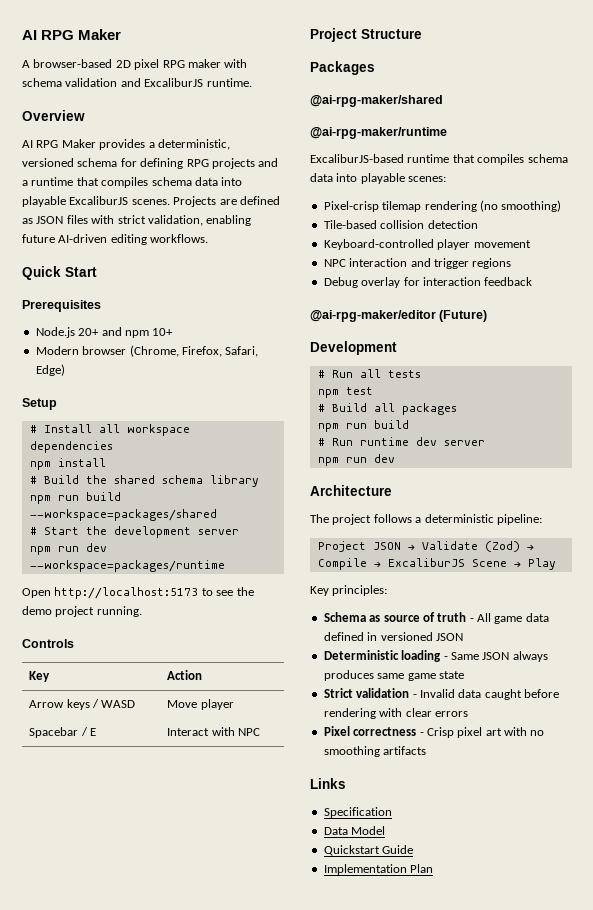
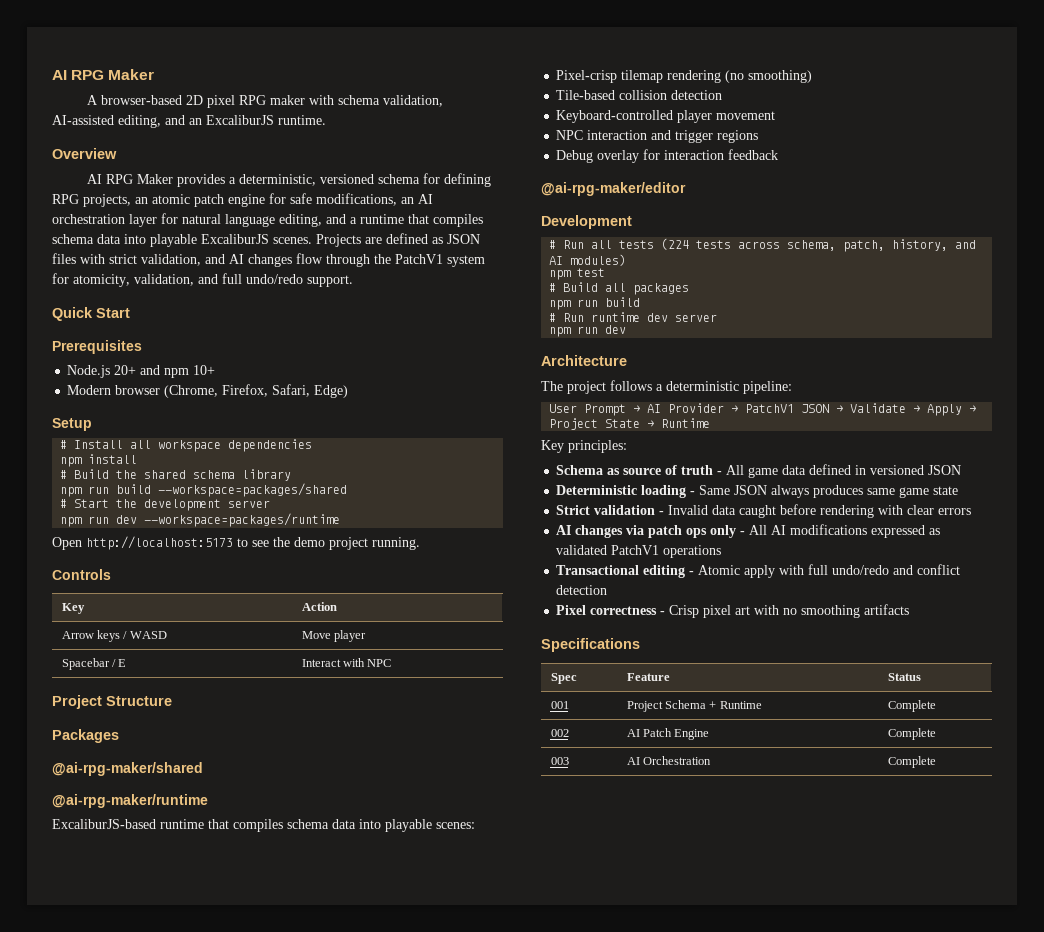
- A browser-based 2D pixel RPG maker with schema validation and ExcaliburJS runtime.
+ A browser-based 2D pixel RPG maker with schema validation, AI-assisted editing, and an ExcaliburJS runtime.
- AI RPG Maker provides a deterministic, versioned schema for defining RPG projects and a runtime that compiles schema data into playable ExcaliburJS scenes.
+ AI RPG Maker provides a deterministic, versioned schema for defining RPG projects, an atomic patch engine for safe modifications, an AI orchestration layer for natural language editing, and a runtime that compiles schema data into playable ExcaliburJS scenes.
- Projects are defined as JSON files with strict validation, enabling future AI-driven editing workflows.
+ Projects are defined as JSON files with strict validation, and AI changes flow through the PatchV1 system for atomicity, validation, and full undo/redo support.
- @ai-rpg-maker/editor (Future)
+ @ai-rpg-maker/editor
- # Run all tests
+ # Run all tests (224 tests across schema, patch, history, and AI modules)
- Project JSON → Validate (Zod) → Compile → ExcaliburJS Scene → Play
+ User Prompt → AI Provider → PatchV1 JSON → Validate → Apply → Project State → Runtime
+ AI changes via patch ops only - All AI modifications expressed as validated PatchV1 operations
+ Transactional editing - Atomic apply with full undo/redo and conflict detection
- Links
- Specification
- Data Model
- Quickstart Guide
- Implementation Plan
+ Specifications
+ Spec | Feature | Status
+ 001 | Project Schema + Runtime | Complete
+ 002 | AI Patch Engine | Complete
+ 003 | AI Orchestration | Complete

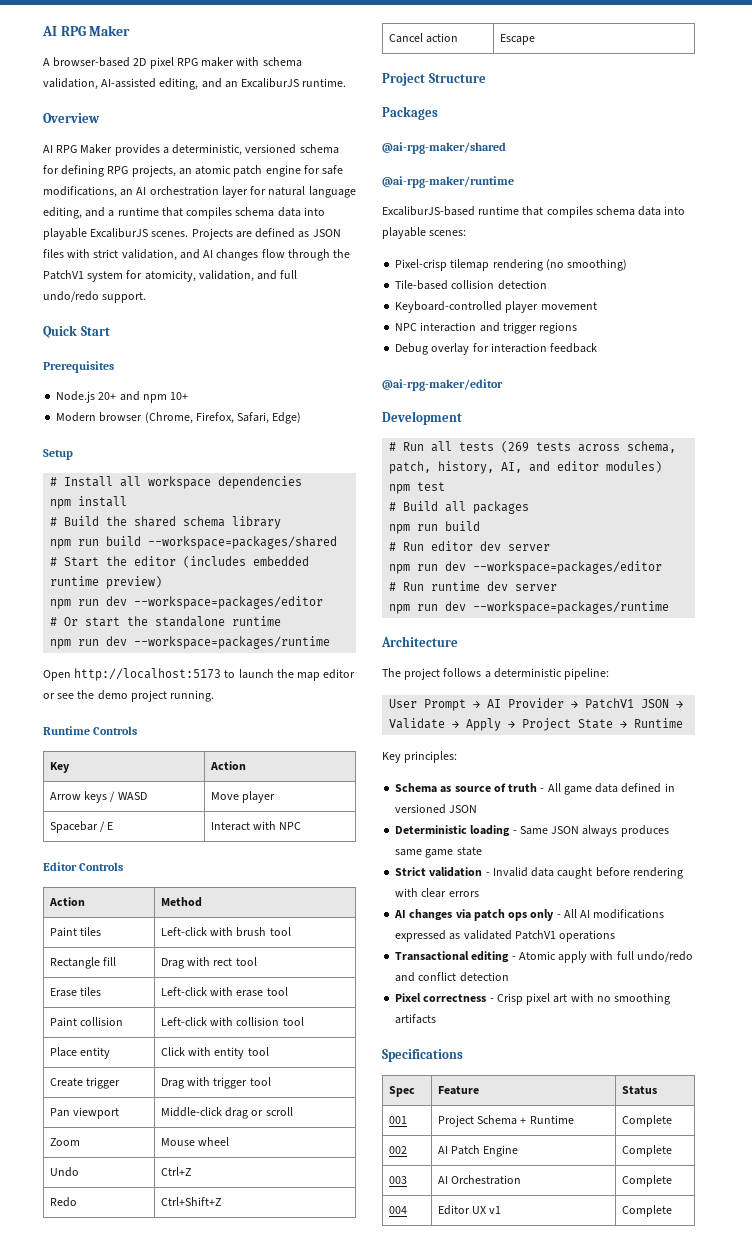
- # Start the development server
+ # Start the editor (includes embedded runtime preview)
+ npm run dev --workspace=packages/editor
+ # Or start the standalone runtime
- Open http://localhost:5173 to see the demo project running.
+ Open http://localhost:5173 to launch the map editor or see the demo project running.
- Controls
+ Runtime Controls
+ Editor Controls
+ Action | Method
+ Paint tiles | Left-click with brush tool
+ Rectangle fill | Drag with rect tool
+ Erase tiles | Left-click with erase tool
+ Paint collision | Left-click with collision tool
+ Place entity | Click with entity tool
+ Create trigger | Drag with trigger tool
+ Pan viewport | Middle-click drag or scroll
+ Zoom | Mouse wheel
+ Undo | Ctrl+Z
+ Redo | Ctrl+Shift+Z
+ Cancel action | Escape
- # Run all tests (224 tests across schema, patch, history, and AI modules)
+ # Run all tests (269 tests across schema, patch, history, AI, and editor modules)
+ # Run editor dev server
+ npm run dev --workspace=packages/editor
  # Run runtime dev server
- npm run dev
+ npm run dev --workspace=packages/runtime
+ 004 | Editor UX v1 | Complete

